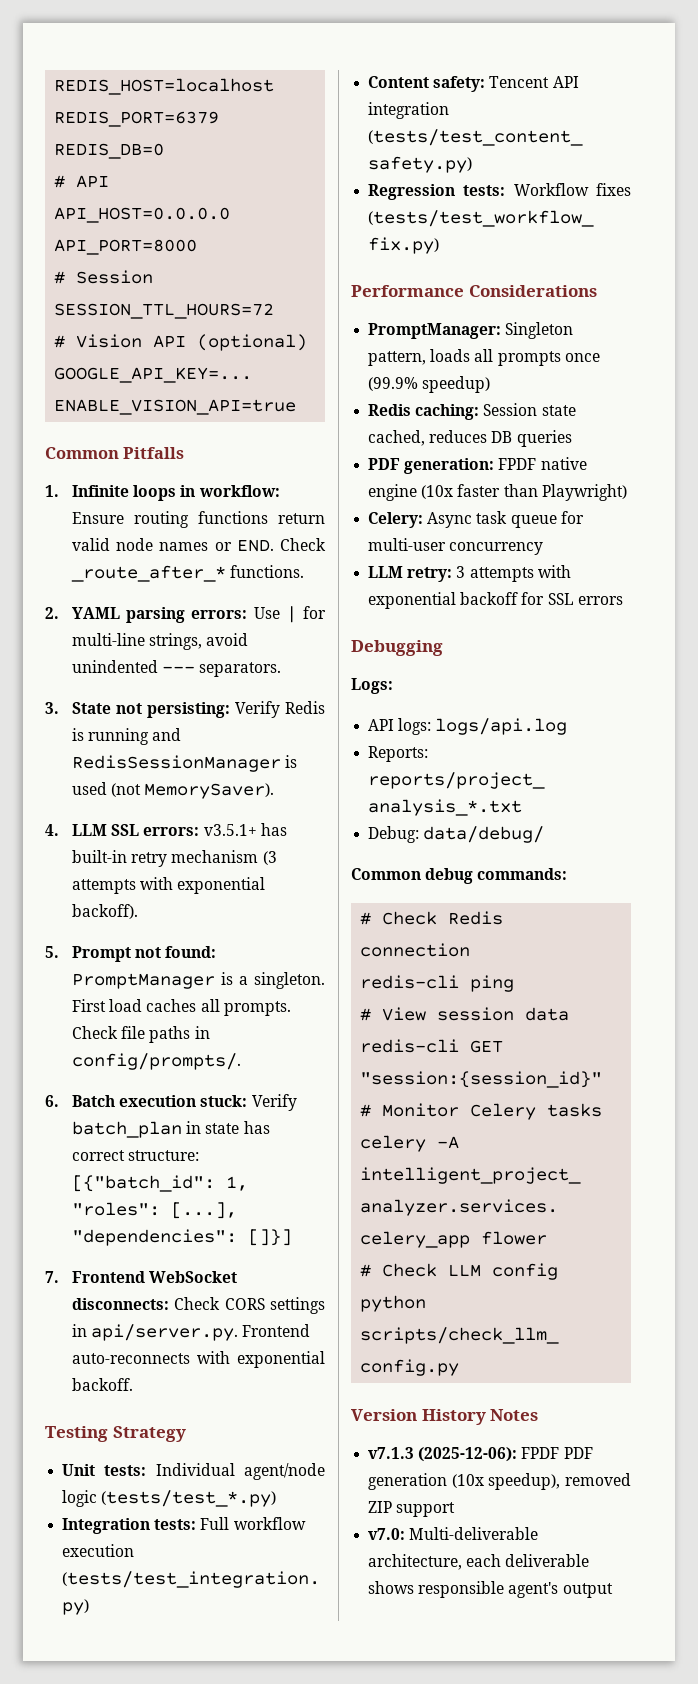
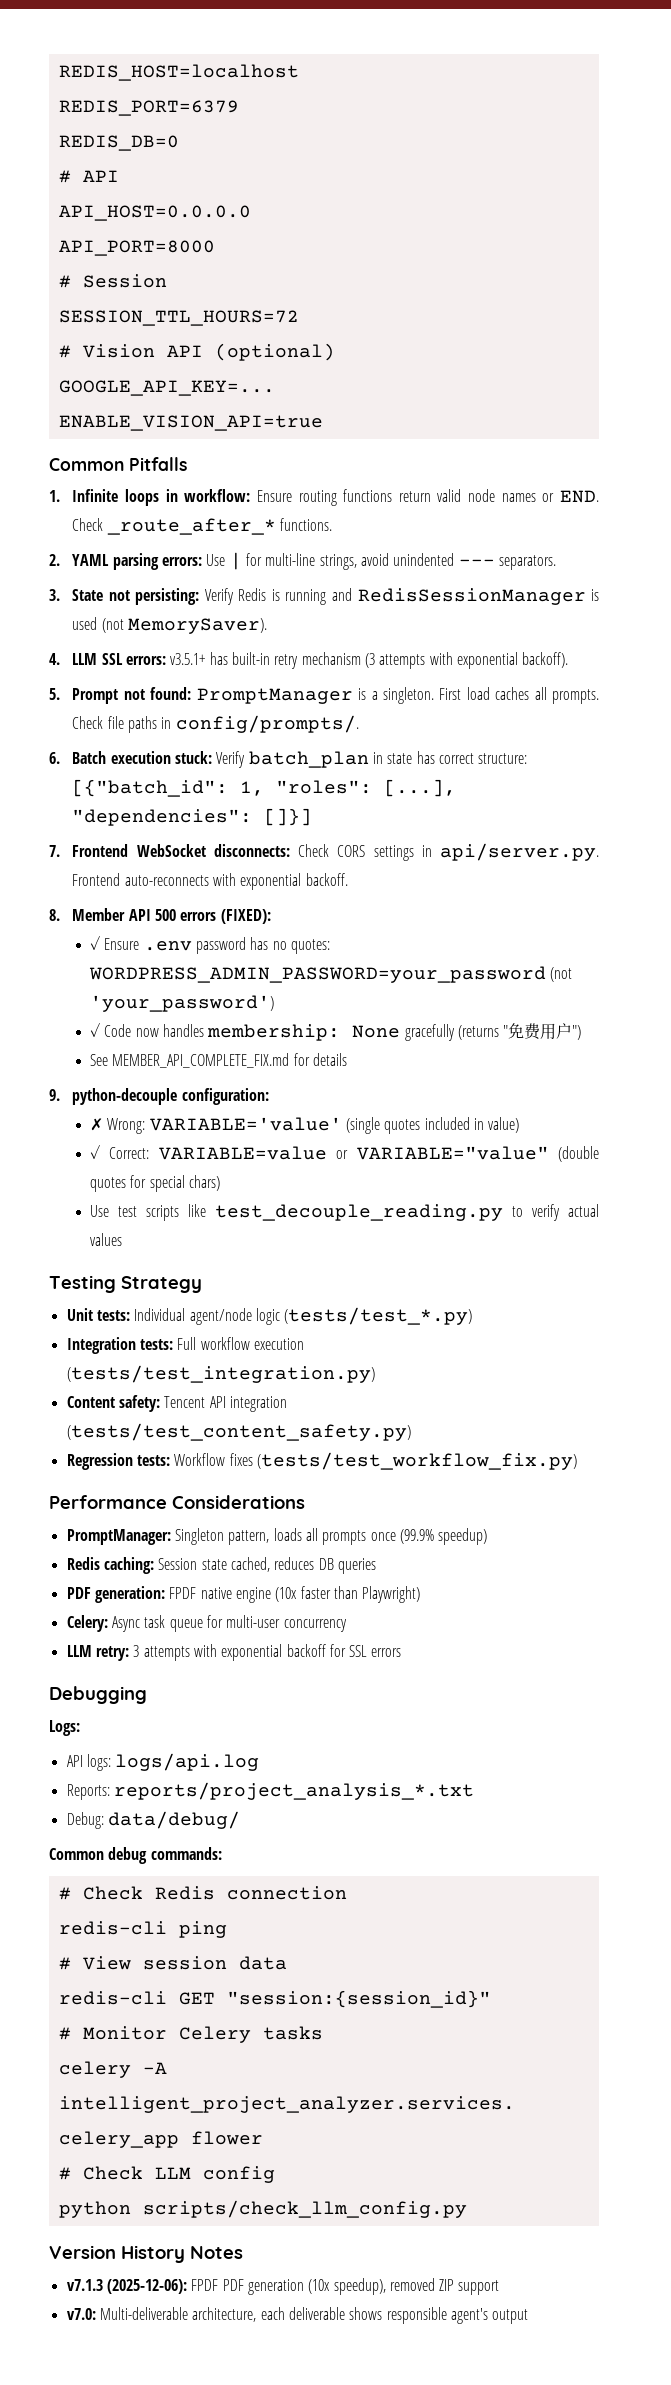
+ 8. Member API 500 errors (FIXED):
+ ✓ Ensure .env password has no quotes: WORDPRESS_ADMIN_PASSWORD=your_password (not 'your_password')
+ ✓ Code now handles membership: None gracefully (returns "免费用户")
+ See MEMBER_API_COMPLETE_FIX.md for details
+ 9. python-decouple configuration:
+ ✗ Wrong: VARIABLE='value' (single quotes included in value)
+ ✓ Correct: VARIABLE=value or VARIABLE="value" (double quotes for special chars)
+ Use test scripts like test_decouple_reading.py to verify actual values

